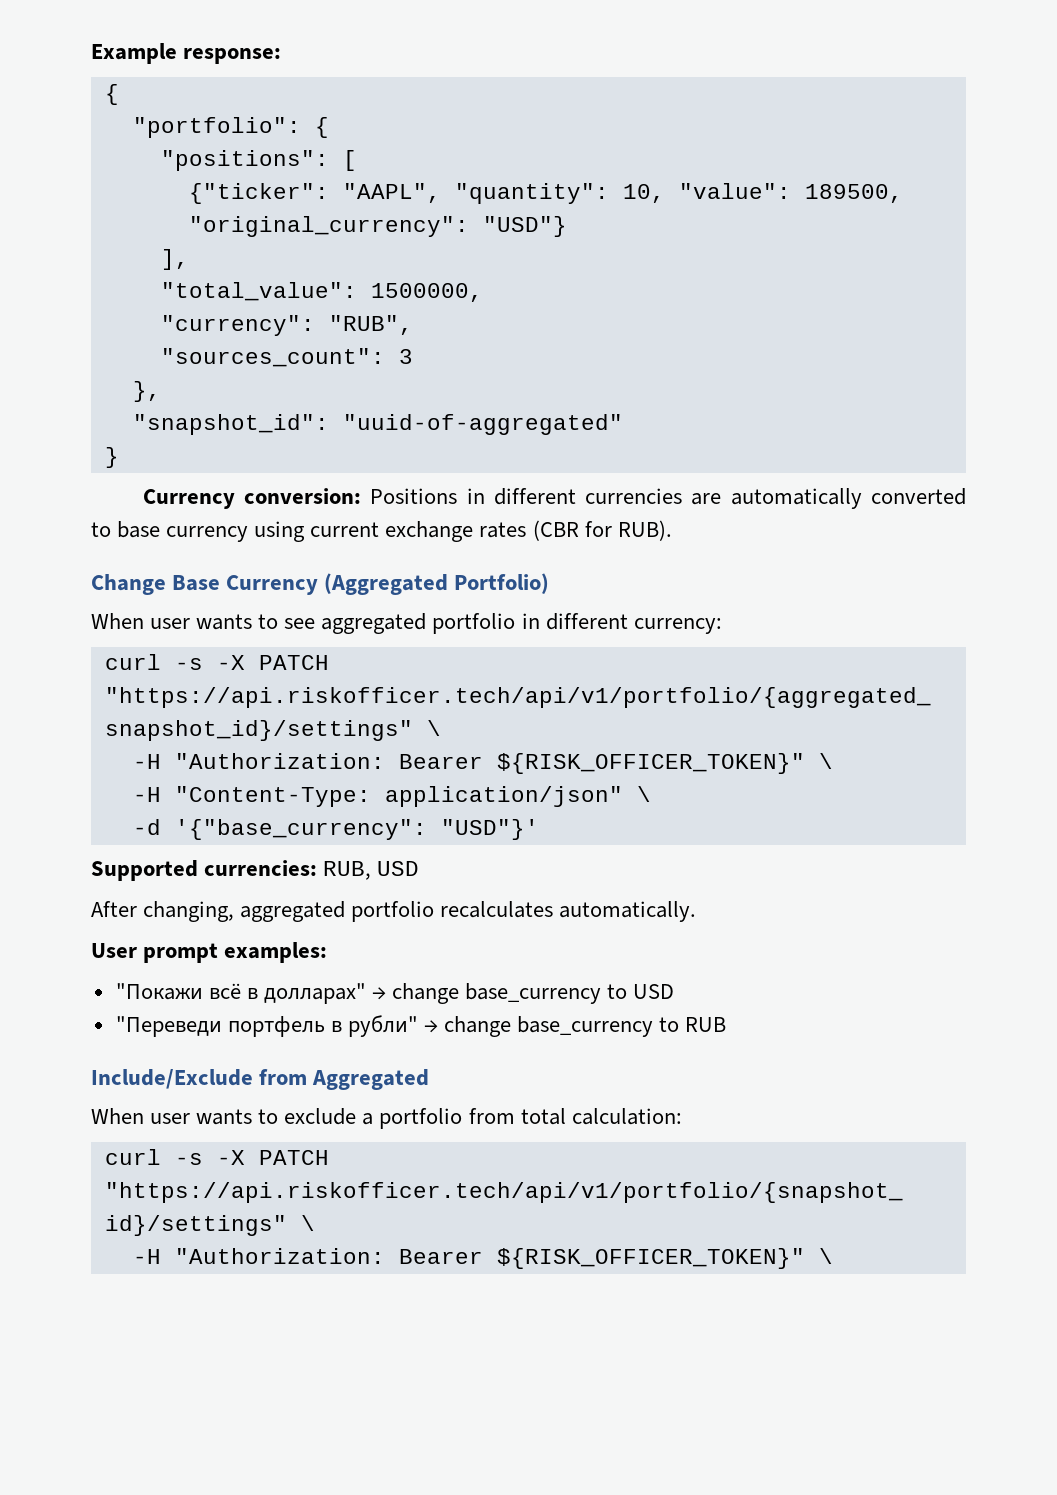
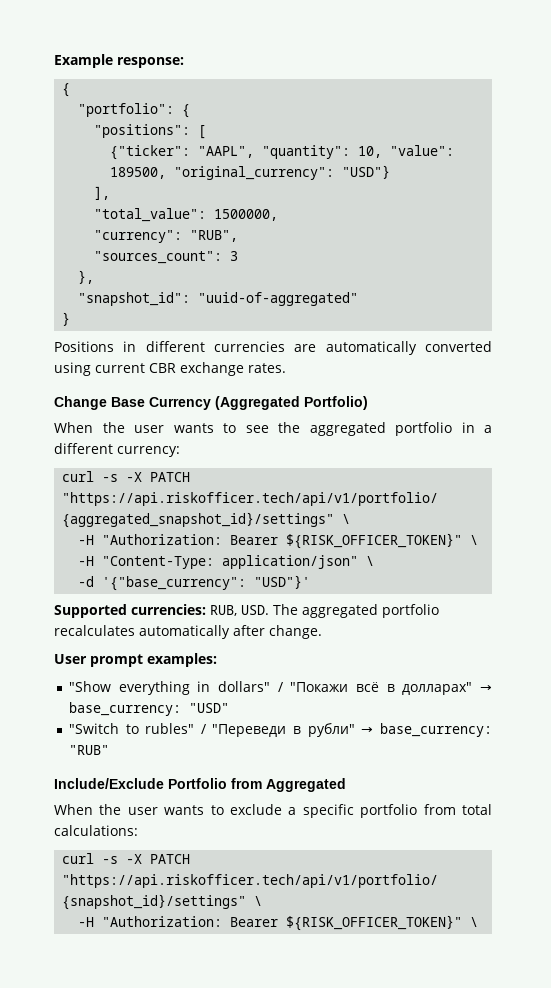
- Currency conversion: Positions in different currencies are automatically converted to base currency using current exchange rates (CBR for RUB).
+ Positions in different currencies are automatically converted using current CBR exchange rates.
- When user wants to see aggregated portfolio in different currency:
+ When the user wants to see the aggregated portfolio in a different currency:
- Supported currencies: RUB, USD
- After changing, aggregated portfolio recalculates automatically.
+ Supported currencies: RUB, USD. The aggregated portfolio recalculates automatically after change.
  User prompt examples:
- "Покажи всё в долларах" → change base_currency to USD
- "Переведи портфель в рубли" → change base_currency to RUB
+ "Show everything in dollars" / "Покажи всё в долларах" → base_currency: "USD"
+ "Switch to rubles" / "Переведи в рубли" → base_currency: "RUB"
- Include/Exclude from Aggregated
+ Include/Exclude Portfolio from Aggregated
- When user wants to exclude a portfolio from total calculation:
+ When the user wants to exclude a specific portfolio from total calculations:

